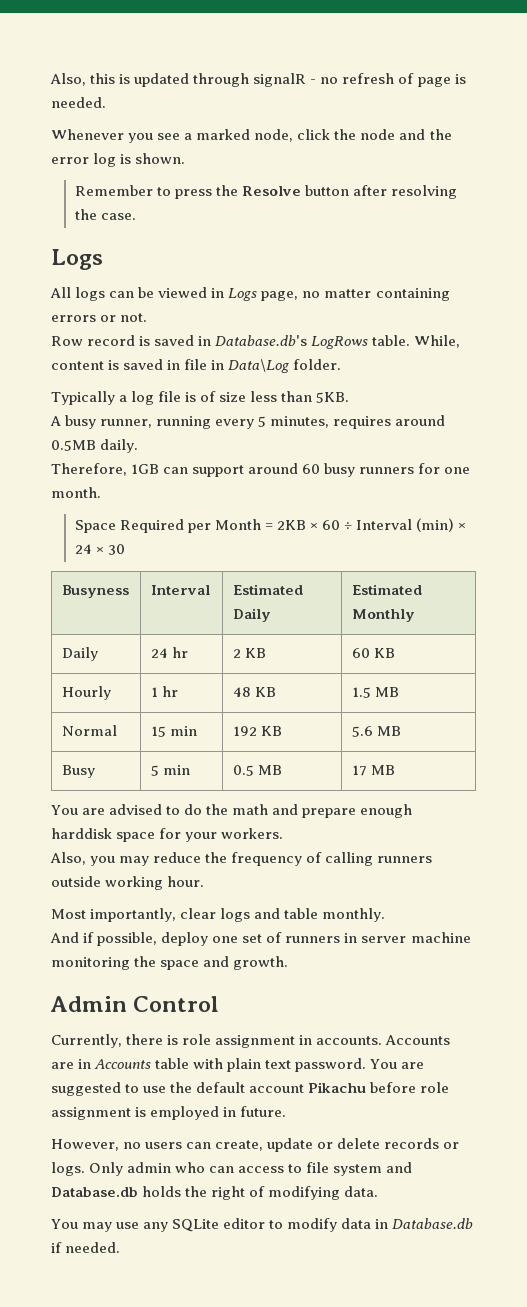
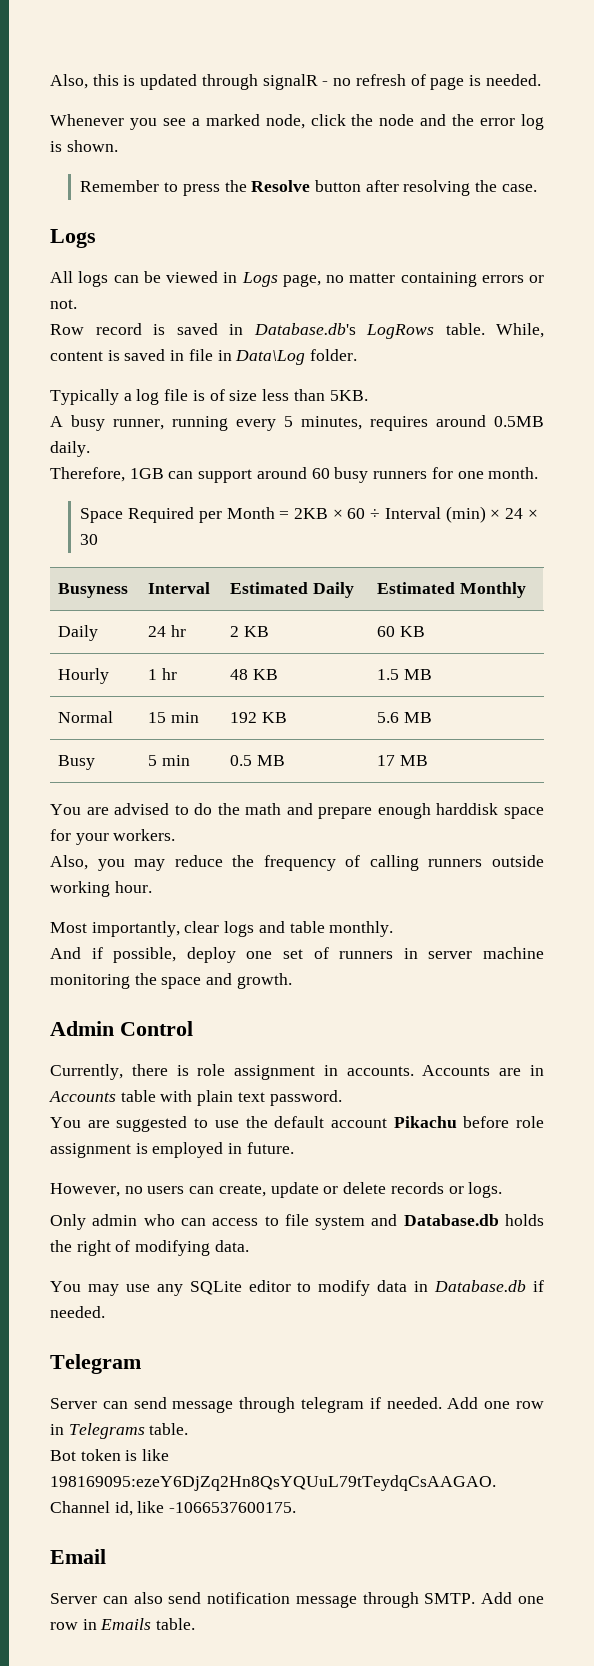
- Accounts are in Accounts table with plain text password. You are suggested to use the default account Pikachu before role assignment is employed in future.
+ Accounts are in Accounts table with plain text password.
+ You are suggested to use the default account Pikachu before role assignment is employed in future.
- However, no users can create, update or delete records or logs. Only admin who can access to file system and Database.db holds the right of modifying data.
+ However, no users can create, update or delete records or logs.
+ Only admin who can access to file system and Database.db holds the right of modifying data.
+ Telegram
+ Server can send message through telegram if needed. Add one row in Telegrams table.
+ Bot token is like 198169095:ezeY6DjZq2Hn8QsYQUuL79tTeydqCsAAGAO. Channel id, like -1066537600175.
+ Email
+ Server can also send notification message through SMTP. Add one row in Emails table.

